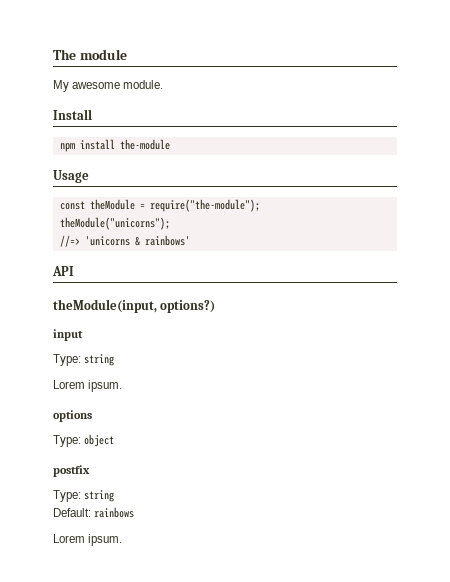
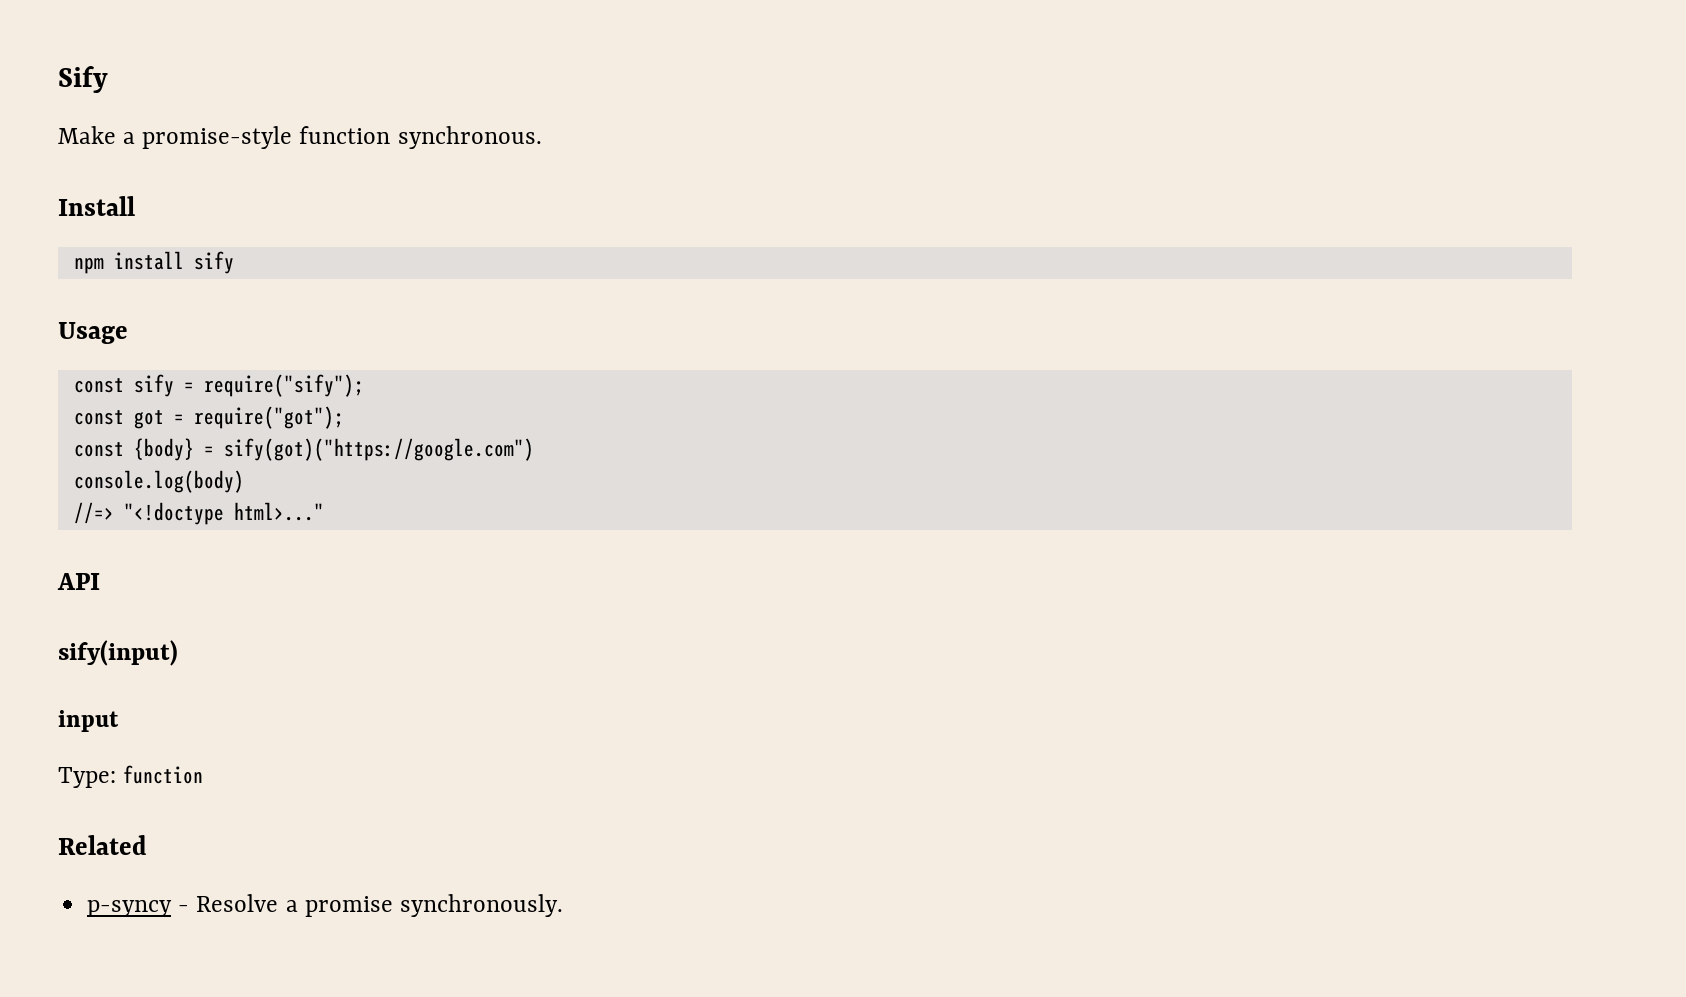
- The module
- My awesome module.
+ Sify
+ Make a promise-style function synchronous.
- npm install the-module
+ npm install sify
- const theModule = require("the-module");
- theModule("unicorns");
- //=> 'unicorns & rainbows'
+ const sify = require("sify");
+ const got = require("got");
+ const {body} = sify(got)("https://google.com")
+ console.log(body)
+ //=> "<!doctype html>..."
- theModule(input, options?)
+ sify(input)
  input
- Type: string
- Lorem ipsum.
- options
- Type: object
- postfix
- Type: string
- Default: rainbows
- Lorem ipsum.
+ Type: function
+ Related
+ p-syncy - Resolve a promise synchronously.

